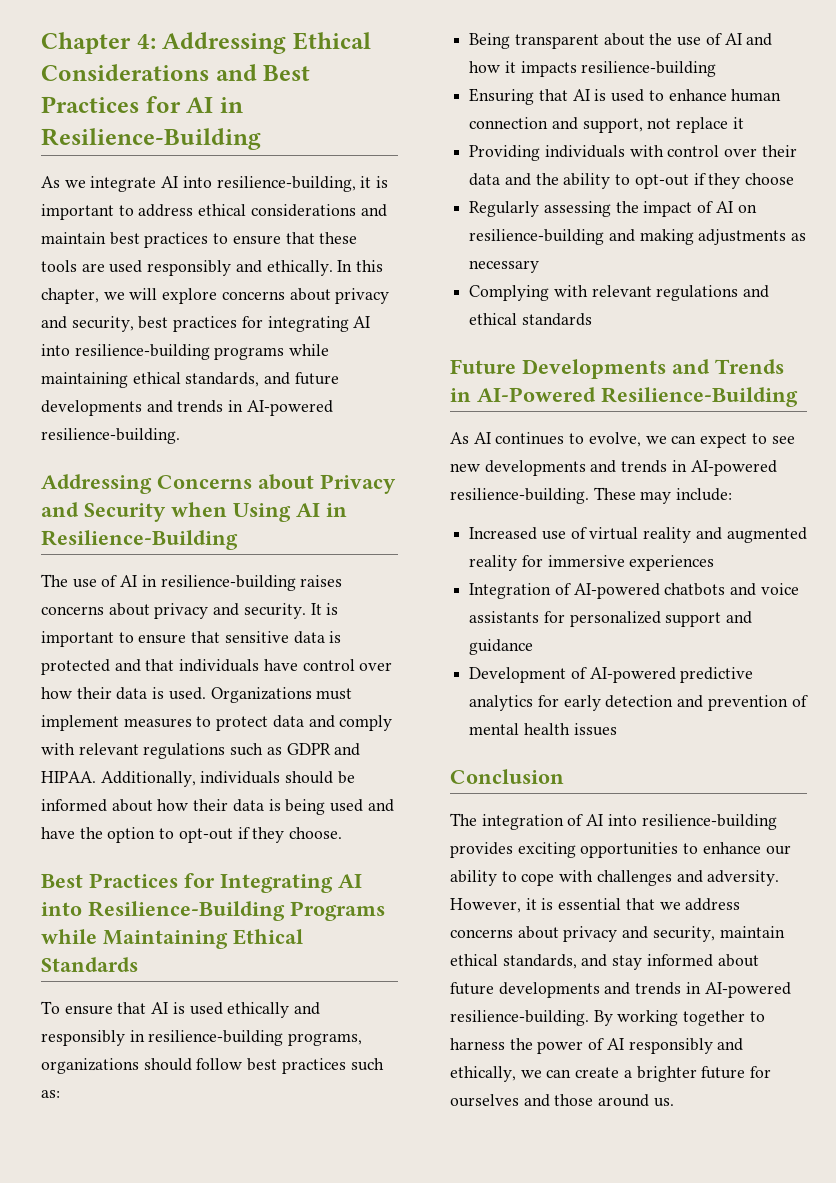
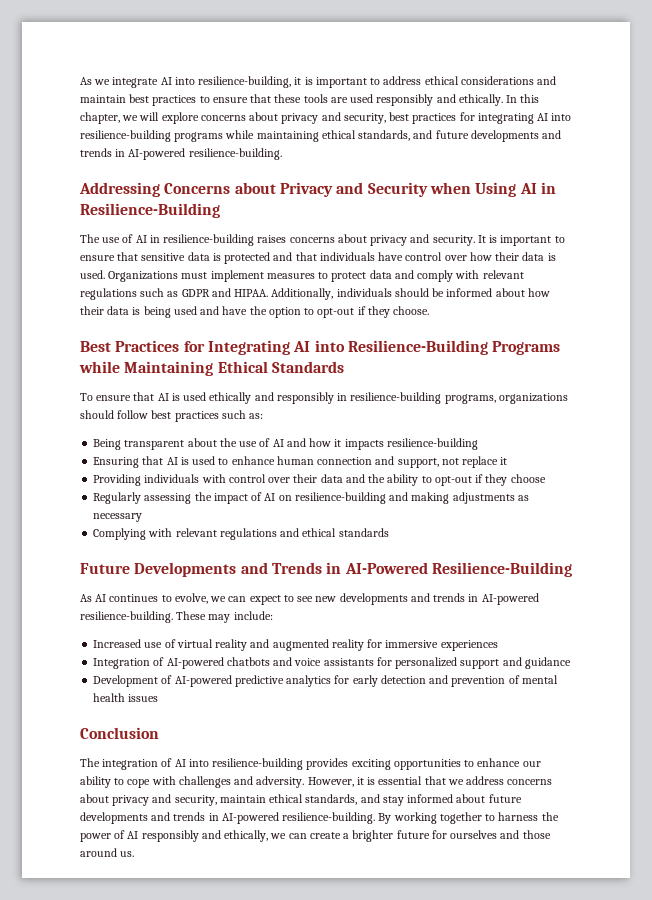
- Chapter 4: Addressing Ethical Considerations and Best Practices for AI in Resilience-Building

